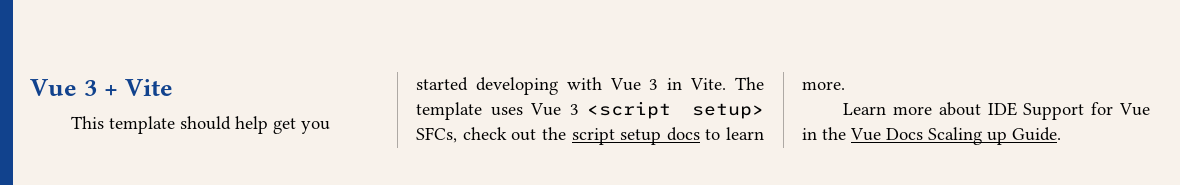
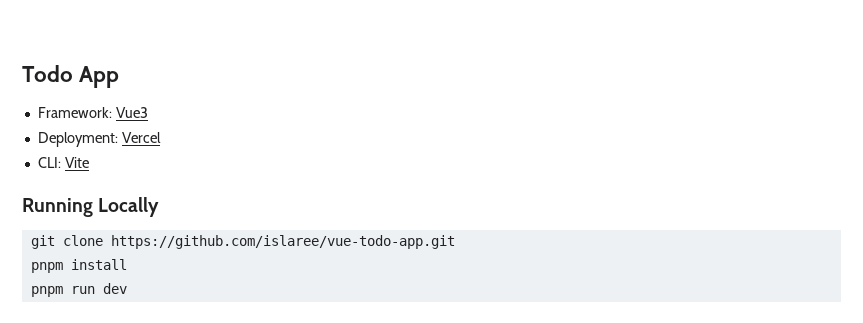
- Vue 3 + Vite
- This template should help get you started developing with Vue 3 in Vite. The template uses Vue 3 <script setup> SFCs, check out the script setup docs to learn more.
- Learn more about IDE Support for Vue in the Vue Docs Scaling up Guide.
+ Todo App
+ Framework: Vue3
+ Deployment: Vercel
+ CLI: Vite
+ Running Locally
+ git clone https://github.com/islaree/vue-todo-app.git
+ pnpm install
+ pnpm run dev

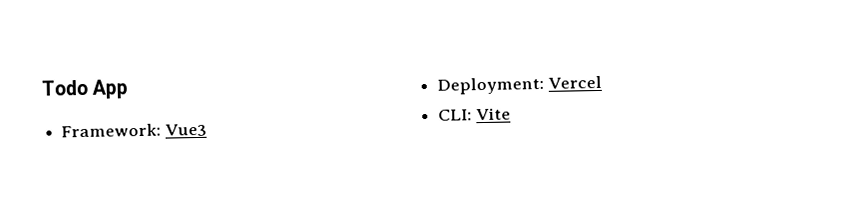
- Running Locally
- git clone https://github.com/islaree/vue-todo-app.git
- pnpm install
- pnpm run dev

